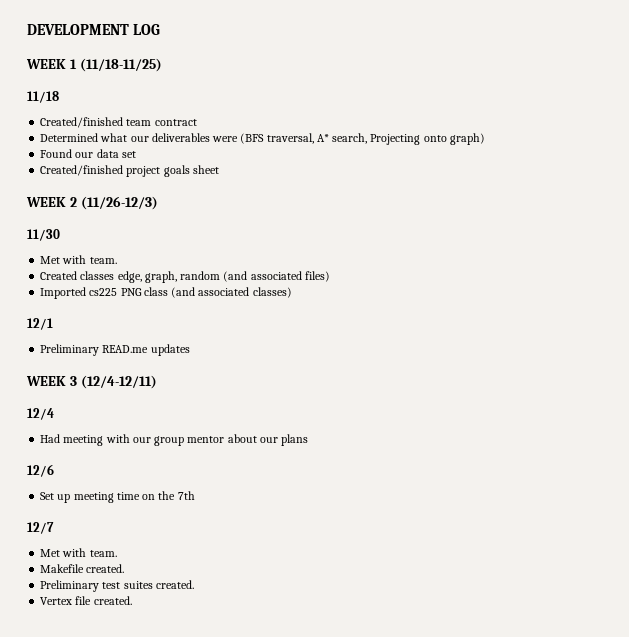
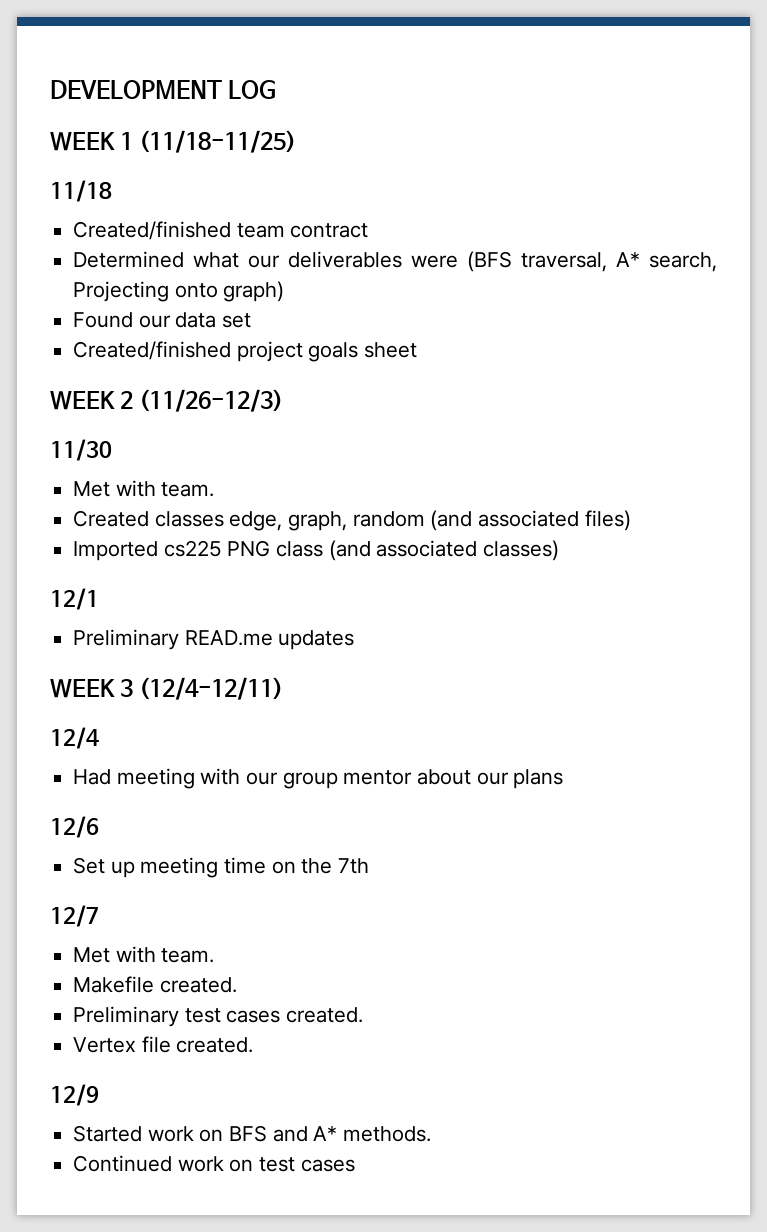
- Preliminary test suites created.
+ Preliminary test cases created.
+ 12/9
+ Started work on BFS and A* methods.
+ Continued work on test cases

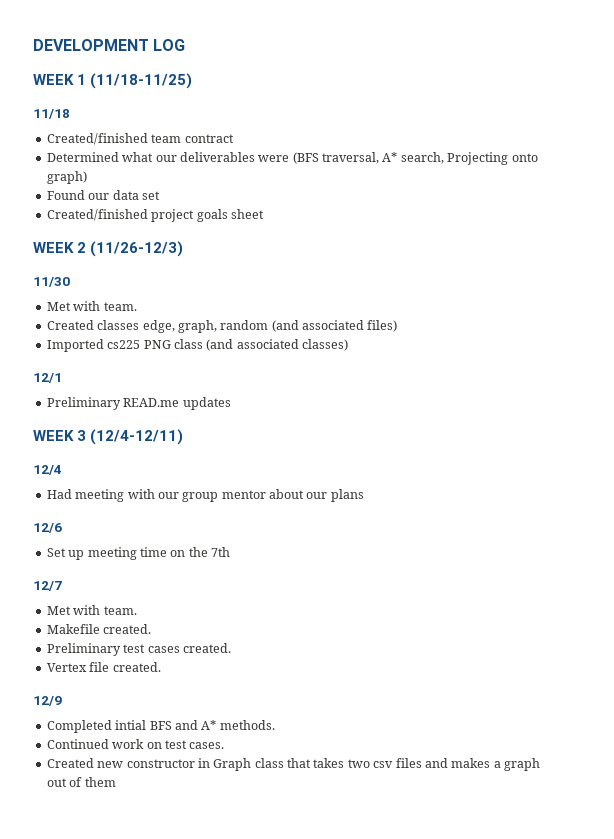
- Started work on BFS and A* methods.
+ Completed intial BFS and A* methods.
- Continued work on test cases
+ Continued work on test cases.
+ Created new constructor in Graph class that takes two csv files and makes a graph out of them

